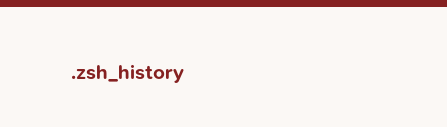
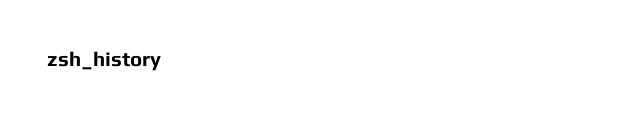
- .zsh_history
+ zsh_history

